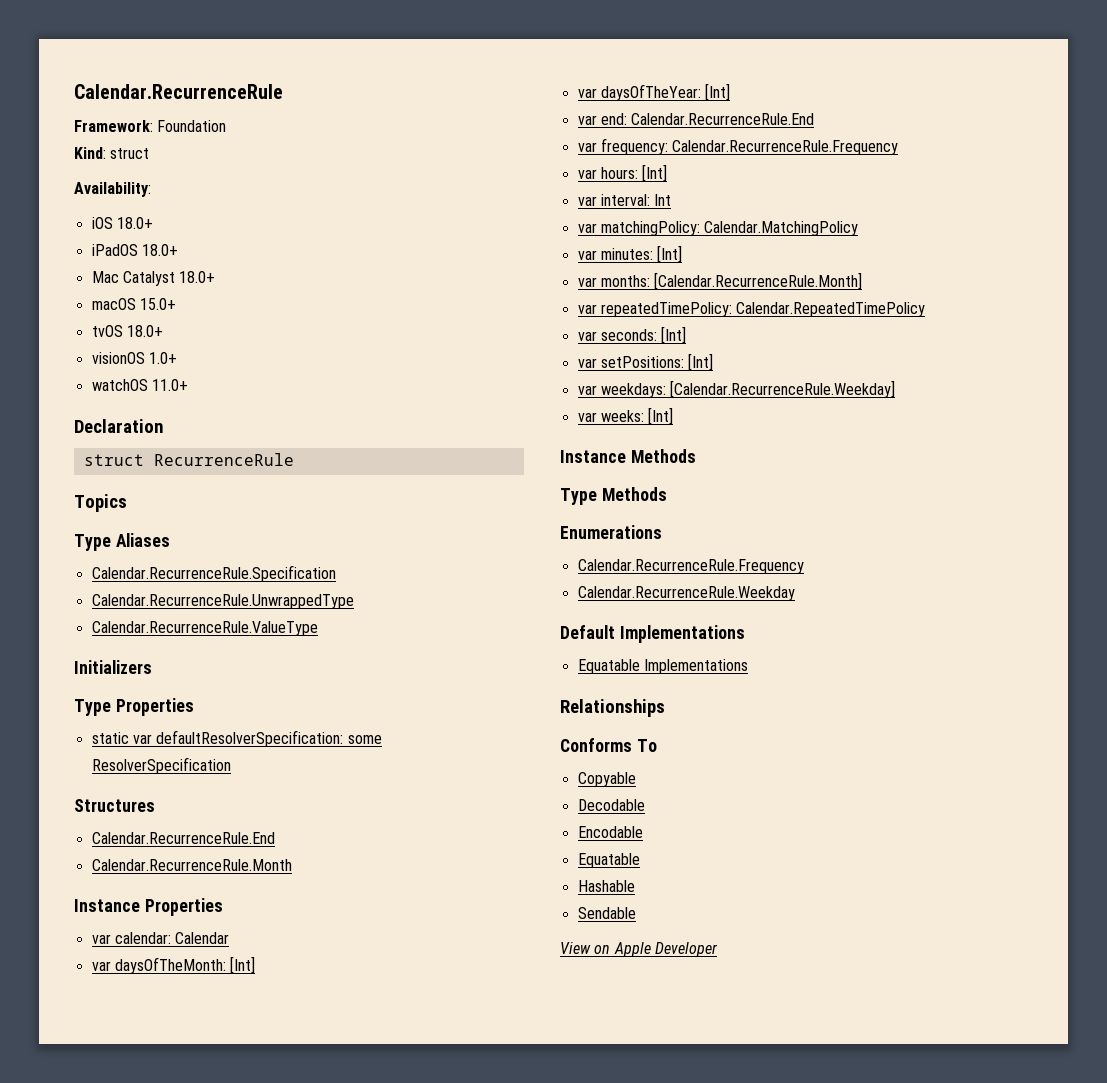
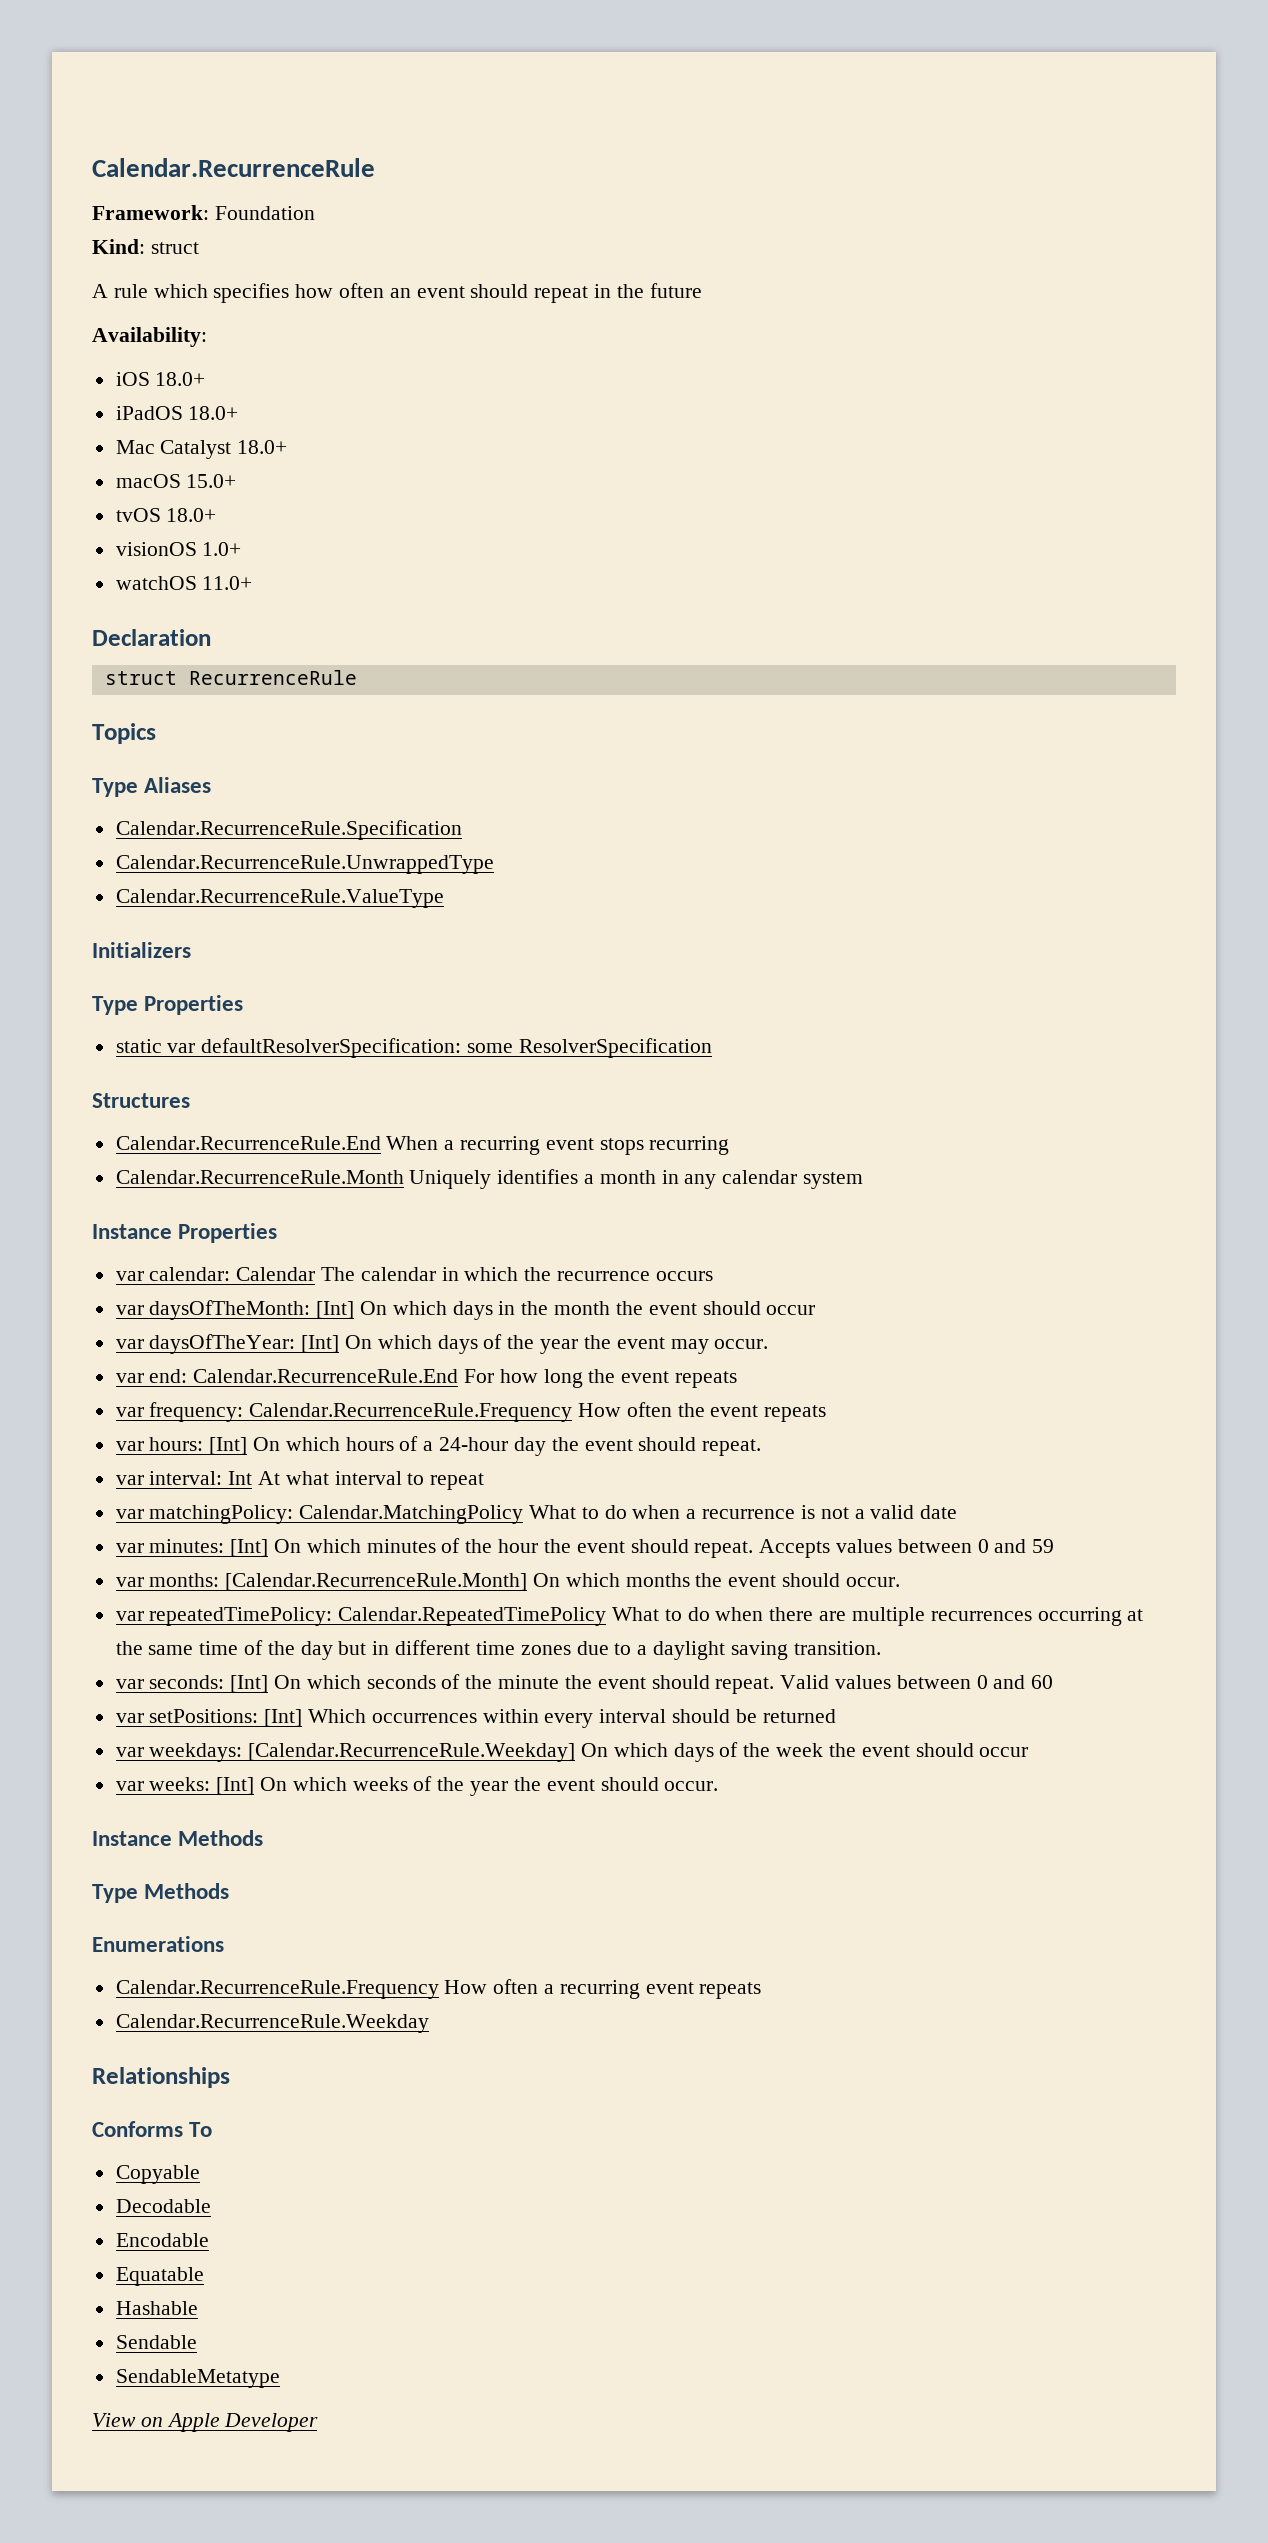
+ A rule which specifies how often an event should repeat in the future
  Structures
- Calendar.RecurrenceRule.End
- Calendar.RecurrenceRule.Month
+ Calendar.RecurrenceRule.End When a recurring event stops recurring
+ Calendar.RecurrenceRule.Month Uniquely identifies a month in any calendar system
- var calendar: Calendar
- var daysOfTheMonth: [Int]
- var daysOfTheYear: [Int]
- var end: Calendar.RecurrenceRule.End
- var frequency: Calendar.RecurrenceRule.Frequency
- var hours: [Int]
- var interval: Int
- var matchingPolicy: Calendar.MatchingPolicy
- var minutes: [Int]
- var months: [Calendar.RecurrenceRule.Month]
- var repeatedTimePolicy: Calendar.RepeatedTimePolicy
- var seconds: [Int]
- var setPositions: [Int]
- var weekdays: [Calendar.RecurrenceRule.Weekday]
- var weeks: [Int]
+ var calendar: Calendar The calendar in which the recurrence occurs
+ var daysOfTheMonth: [Int] On which days in the month the event should occur
+ var daysOfTheYear: [Int] On which days of the year the event may occur.
+ var end: Calendar.RecurrenceRule.End For how long the event repeats
+ var frequency: Calendar.RecurrenceRule.Frequency How often the event repeats
+ var hours: [Int] On which hours of a 24-hour day the event should repeat.
+ var interval: Int At what interval to repeat
+ var matchingPolicy: Calendar.MatchingPolicy What to do when a recurrence is not a valid date
+ var minutes: [Int] On which minutes of the hour the event should repeat. Accepts values between 0 and 59
+ var months: [Calendar.RecurrenceRule.Month] On which months the event should occur.
+ var repeatedTimePolicy: Calendar.RepeatedTimePolicy What to do when there are multiple recurrences occurring at the same time of the day but in different time zones due to a daylight saving transition.
+ var seconds: [Int] On which seconds of the minute the event should repeat. Valid values between 0 and 60
+ var setPositions: [Int] Which occurrences within every interval should be returned
+ var weekdays: [Calendar.RecurrenceRule.Weekday] On which days of the week the event should occur
+ var weeks: [Int] On which weeks of the year the event should occur.
  Enumerations
- Calendar.RecurrenceRule.Frequency
+ Calendar.RecurrenceRule.Frequency How often a recurring event repeats
  Calendar.RecurrenceRule.Weekday
- Default Implementations
- Equatable Implementations
+ SendableMetatype

